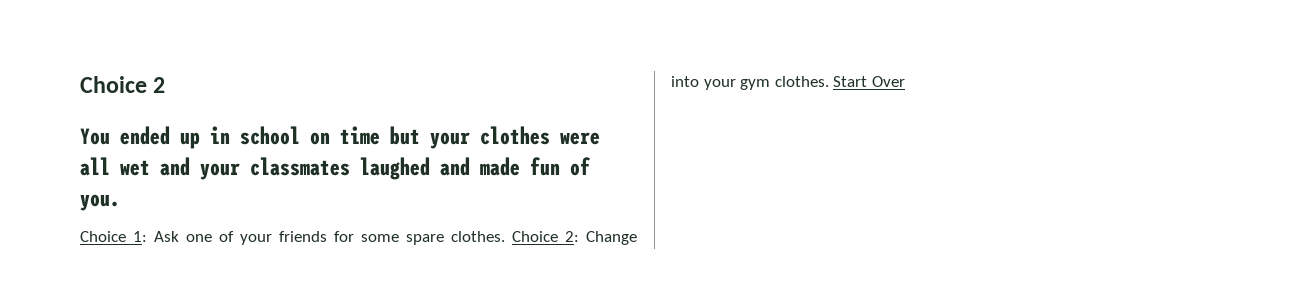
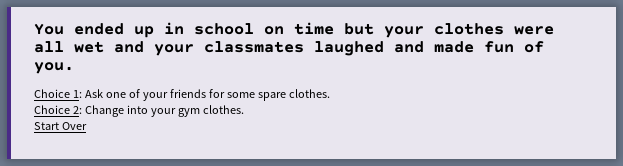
- Choice 2
- Choice 1: Ask one of your friends for some spare clothes. Choice 2: Change into your gym clothes. Start Over
+ Choice 1: Ask one of your friends for some spare clothes.
+ Choice 2: Change into your gym clothes.
+ Start Over

